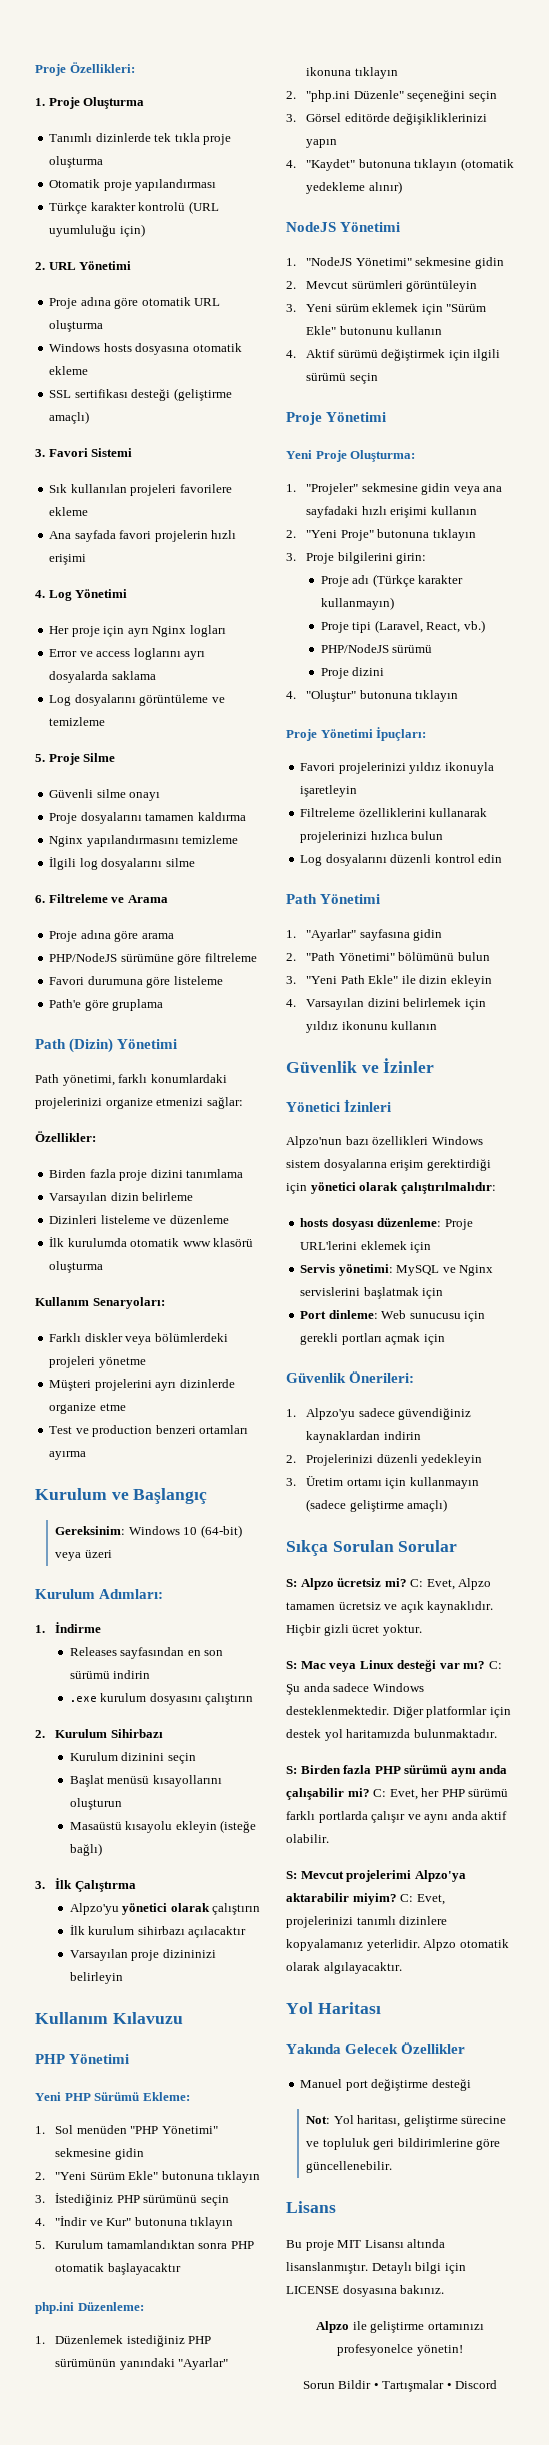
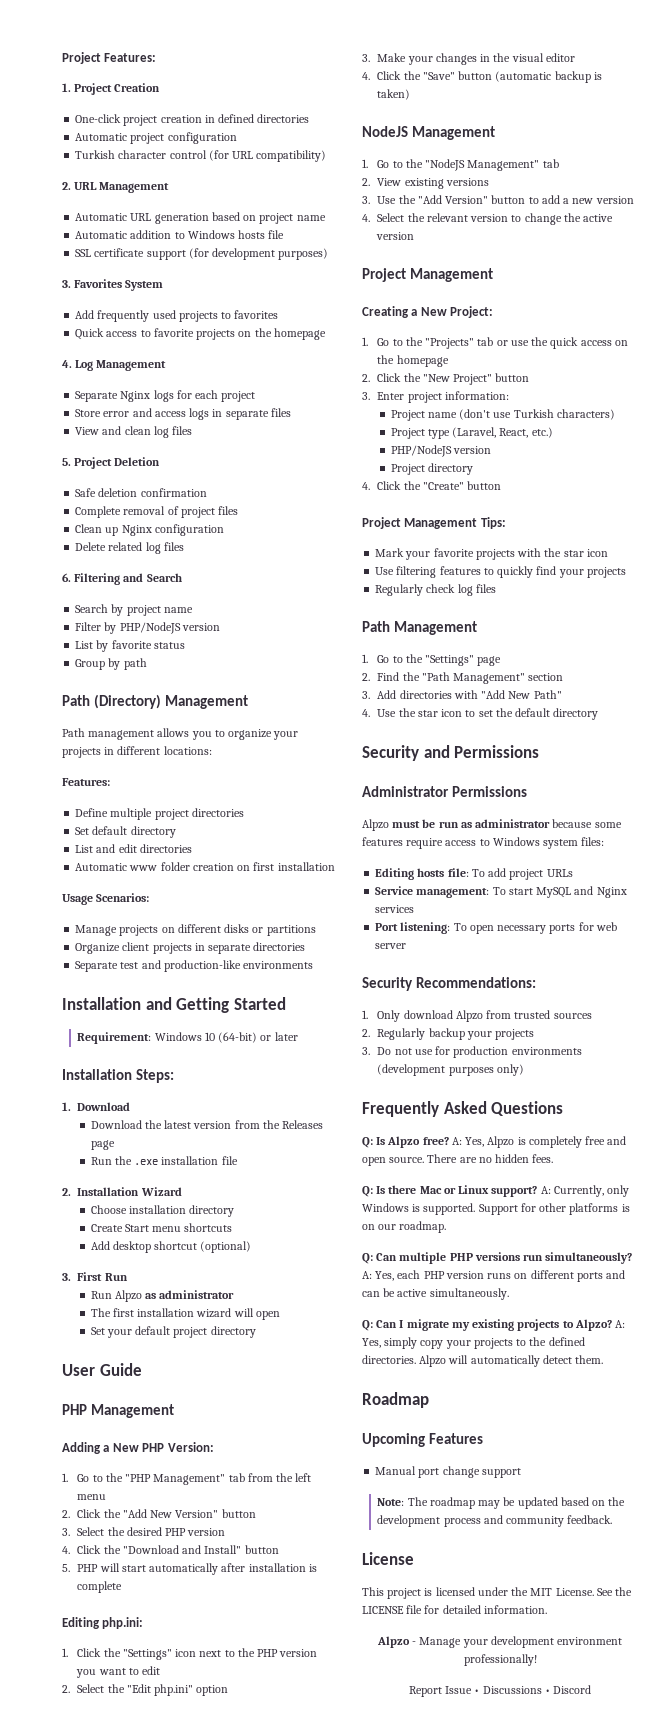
- Proje Özellikleri:
- 1. Proje Oluşturma
- Tanımlı dizinlerde tek tıkla proje oluşturma
- Otomatik proje yapılandırması
- Türkçe karakter kontrolü (URL uyumluluğu için)
- 2. URL Yönetimi
- Proje adına göre otomatik URL oluşturma
- Windows hosts dosyasına otomatik ekleme
- SSL sertifikası desteği (geliştirme amaçlı)
- 3. Favori Sistemi
- Sık kullanılan projeleri favorilere ekleme
- Ana sayfada favori projelerin hızlı erişimi
- 4. Log Yönetimi
- Her proje için ayrı Nginx logları
- Error ve access loglarını ayrı dosyalarda saklama
- Log dosyalarını görüntüleme ve temizleme
- 5. Proje Silme
- Güvenli silme onayı
- Proje dosyalarını tamamen kaldırma
- Nginx yapılandırmasını temizleme
- İlgili log dosyalarını silme
- 6. Filtreleme ve Arama
- Proje adına göre arama
- PHP/NodeJS sürümüne göre filtreleme
- Favori durumuna göre listeleme
- Path'e göre gruplama
- Path (Dizin) Yönetimi
- Path yönetimi, farklı konumlardaki projelerinizi organize etmenizi sağlar:
- Özellikler:
- Birden fazla proje dizini tanımlama
- Varsayılan dizin belirleme
- Dizinleri listeleme ve düzenleme
- İlk kurulumda otomatik www klasörü oluşturma
- Kullanım Senaryoları:
- Farklı diskler veya bölümlerdeki projeleri yönetme
- Müşteri projelerini ayrı dizinlerde organize etme
- Test ve production benzeri ortamları ayırma
- Kurulum ve Başlangıç
- Gereksinim: Windows 10 (64-bit) veya üzeri
- Kurulum Adımları:
- 1. İndirme
- Releases sayfasından en son sürümü indirin
- .exe kurulum dosyasını çalıştırın
- 2. Kurulum Sihirbazı
- Kurulum dizinini seçin
- Başlat menüsü kısayollarını oluşturun
- Masaüstü kısayolu ekleyin (isteğe bağlı)
- 3. İlk Çalıştırma
- Alpzo'yu yönetici olarak çalıştırın
- İlk kurulum sihirbazı açılacaktır
- Varsayılan proje dizininizi belirleyin
- Kullanım Kılavuzu
- PHP Yönetimi
- Yeni PHP Sürümü Ekleme:
- 1. Sol menüden "PHP Yönetimi" sekmesine gidin
- 2. "Yeni Sürüm Ekle" butonuna tıklayın
- 3. İstediğiniz PHP sürümünü seçin
- 4. "İndir ve Kur" butonuna tıklayın
- 5. Kurulum tamamlandıktan sonra PHP otomatik başlayacaktır
- php.ini Düzenleme:
- 1. Düzenlemek istediğiniz PHP sürümünün yanındaki "Ayarlar" ikonuna tıklayın
- 2. "php.ini Düzenle" seçeneğini seçin
- 3. Görsel editörde değişikliklerinizi yapın
- 4. "Kaydet" butonuna tıklayın (otomatik yedekleme alınır)
+ Project Features:
+ 1. Project Creation
+ One-click project creation in defined directories
+ Automatic project configuration
+ Turkish character control (for URL compatibility)
+ 2. URL Management
+ Automatic URL generation based on project name
+ Automatic addition to Windows hosts file
+ SSL certificate support (for development purposes)
+ 3. Favorites System
+ Add frequently used projects to favorites
+ Quick access to favorite projects on the homepage
+ 4. Log Management
+ Separate Nginx logs for each project
+ Store error and access logs in separate files
+ View and clean log files
+ 5. Project Deletion
+ Safe deletion confirmation
+ Complete removal of project files
+ Clean up Nginx configuration
+ Delete related log files
+ 6. Filtering and Search
+ Search by project name
+ Filter by PHP/NodeJS version
+ List by favorite status
+ Group by path
+ Path (Directory) Management
+ Path management allows you to organize your projects in different locations:
+ Features:
+ Define multiple project directories
+ Set default directory
+ List and edit directories
+ Automatic www folder creation on first installation
+ Usage Scenarios:
+ Manage projects on different disks or partitions
+ Organize client projects in separate directories
+ Separate test and production-like environments
+ Installation and Getting Started
+ Requirement: Windows 10 (64-bit) or later
+ Installation Steps:
+ 1. Download
+ Download the latest version from the Releases page
+ Run the .exe installation file
+ 2. Installation Wizard
+ Choose installation directory
+ Create Start menu shortcuts
+ Add desktop shortcut (optional)
+ 3. First Run
+ Run Alpzo as administrator
+ The first installation wizard will open
+ Set your default project directory
+ User Guide
+ PHP Management
+ Adding a New PHP Version:
+ 1. Go to the "PHP Management" tab from the left menu
+ 2. Click the "Add New Version" button
+ 3. Select the desired PHP version
+ 4. Click the "Download and Install" button
+ 5. PHP will start automatically after installation is complete
+ Editing php.ini:
+ 1. Click the "Settings" icon next to the PHP version you want to edit
+ 2. Select the "Edit php.ini" option
+ 3. Make your changes in the visual editor
+ 4. Click the "Save" button (automatic backup is taken)
- NodeJS Yönetimi
- 1. "NodeJS Yönetimi" sekmesine gidin
- 2. Mevcut sürümleri görüntüleyin
- 3. Yeni sürüm eklemek için "Sürüm Ekle" butonunu kullanın
- 4. Aktif sürümü değiştirmek için ilgili sürümü seçin
- Proje Yönetimi
- Yeni Proje Oluşturma:
- 1. "Projeler" sekmesine gidin veya ana sayfadaki hızlı erişimi kullanın
- 2. "Yeni Proje" butonuna tıklayın
- 3. Proje bilgilerini girin:
- Proje adı (Türkçe karakter kullanmayın)
- Proje tipi (Laravel, React, vb.)
- PHP/NodeJS sürümü
- Proje dizini
- 4. "Oluştur" butonuna tıklayın
- Proje Yönetimi İpuçları:
- Favori projelerinizi yıldız ikonuyla işaretleyin
- Filtreleme özelliklerini kullanarak projelerinizi hızlıca bulun
- Log dosyalarını düzenli kontrol edin
- Path Yönetimi
- 1. "Ayarlar" sayfasına gidin
- 2. "Path Yönetimi" bölümünü bulun
- 3. "Yeni Path Ekle" ile dizin ekleyin
- 4. Varsayılan dizini belirlemek için yıldız ikonunu kullanın
- Güvenlik ve İzinler
- Yönetici İzinleri
- Alpzo'nun bazı özellikleri Windows sistem dosyalarına erişim gerektirdiği için yönetici olarak çalıştırılmalıdır:
- hosts dosyası düzenleme: Proje URL'lerini eklemek için
- Servis yönetimi: MySQL ve Nginx servislerini başlatmak için
- Port dinleme: Web sunucusu için gerekli portları açmak için
- Güvenlik Önerileri:
- 1. Alpzo'yu sadece güvendiğiniz kaynaklardan indirin
- 2. Projelerinizi düzenli yedekleyin
- 3. Üretim ortamı için kullanmayın (sadece geliştirme amaçlı)
- Sıkça Sorulan Sorular
- S: Alpzo ücretsiz mi? C: Evet, Alpzo tamamen ücretsiz ve açık kaynaklıdır. Hiçbir gizli ücret yoktur.
- S: Mac veya Linux desteği var mı? C: Şu anda sadece Windows desteklenmektedir. Diğer platformlar için destek yol haritamızda bulunmaktadır.
- S: Birden fazla PHP sürümü aynı anda çalışabilir mi? C: Evet, her PHP sürümü farklı portlarda çalışır ve aynı anda aktif olabilir.
- S: Mevcut projelerimi Alpzo'ya aktarabilir miyim? C: Evet, projelerinizi tanımlı dizinlere kopyalamanız yeterlidir. Alpzo otomatik olarak algılayacaktır.
- Yol Haritası
- Yakında Gelecek Özellikler
- Manuel port değiştirme desteği
- Not: Yol haritası, geliştirme sürecine ve topluluk geri bildirimlerine göre güncellenebilir.
- Lisans
- Bu proje MIT Lisansı altında lisanslanmıştır. Detaylı bilgi için LICENSE dosyasına bakınız.
- Alpzo ile geliştirme ortamınızı profesyonelce yönetin!
- Sorun Bildir • Tartışmalar • Discord
+ NodeJS Management
+ 1. Go to the "NodeJS Management" tab
+ 2. View existing versions
+ 3. Use the "Add Version" button to add a new version
+ 4. Select the relevant version to change the active version
+ Project Management
+ Creating a New Project:
+ 1. Go to the "Projects" tab or use the quick access on the homepage
+ 2. Click the "New Project" button
+ 3. Enter project information:
+ Project name (don't use Turkish characters)
+ Project type (Laravel, React, etc.)
+ PHP/NodeJS version
+ Project directory
+ 4. Click the "Create" button
+ Project Management Tips:
+ Mark your favorite projects with the star icon
+ Use filtering features to quickly find your projects
+ Regularly check log files
+ Path Management
+ 1. Go to the "Settings" page
+ 2. Find the "Path Management" section
+ 3. Add directories with "Add New Path"
+ 4. Use the star icon to set the default directory
+ Security and Permissions
+ Administrator Permissions
+ Alpzo must be run as administrator because some features require access to Windows system files:
+ Editing hosts file: To add project URLs
+ Service management: To start MySQL and Nginx services
+ Port listening: To open necessary ports for web server
+ Security Recommendations:
+ 1. Only download Alpzo from trusted sources
+ 2. Regularly backup your projects
+ 3. Do not use for production environments (development purposes only)
+ Frequently Asked Questions
+ Q: Is Alpzo free? A: Yes, Alpzo is completely free and open source. There are no hidden fees.
+ Q: Is there Mac or Linux support? A: Currently, only Windows is supported. Support for other platforms is on our roadmap.
+ Q: Can multiple PHP versions run simultaneously? A: Yes, each PHP version runs on different ports and can be active simultaneously.
+ Q: Can I migrate my existing projects to Alpzo? A: Yes, simply copy your projects to the defined directories. Alpzo will automatically detect them.
+ Roadmap
+ Upcoming Features
+ Manual port change support
+ Note: The roadmap may be updated based on the development process and community feedback.
+ License
+ This project is licensed under the MIT License. See the LICENSE file for detailed information.
+ Alpzo - Manage your development environment professionally!
+ Report Issue • Discussions • Discord

